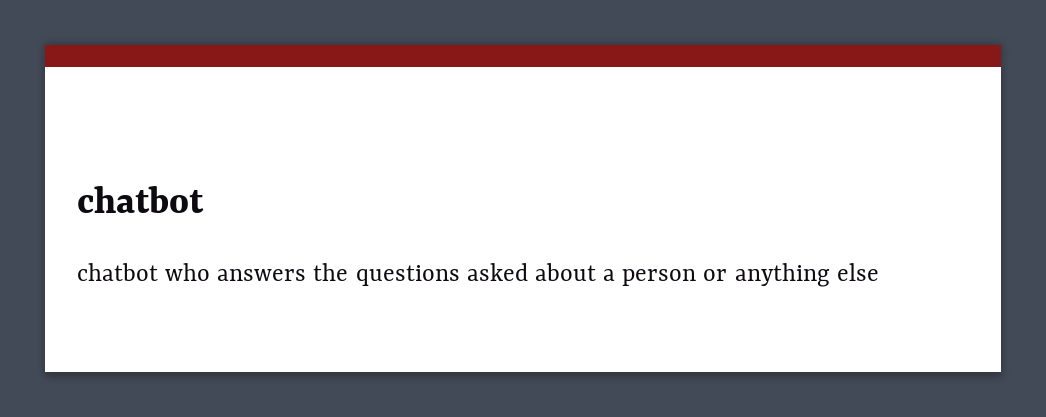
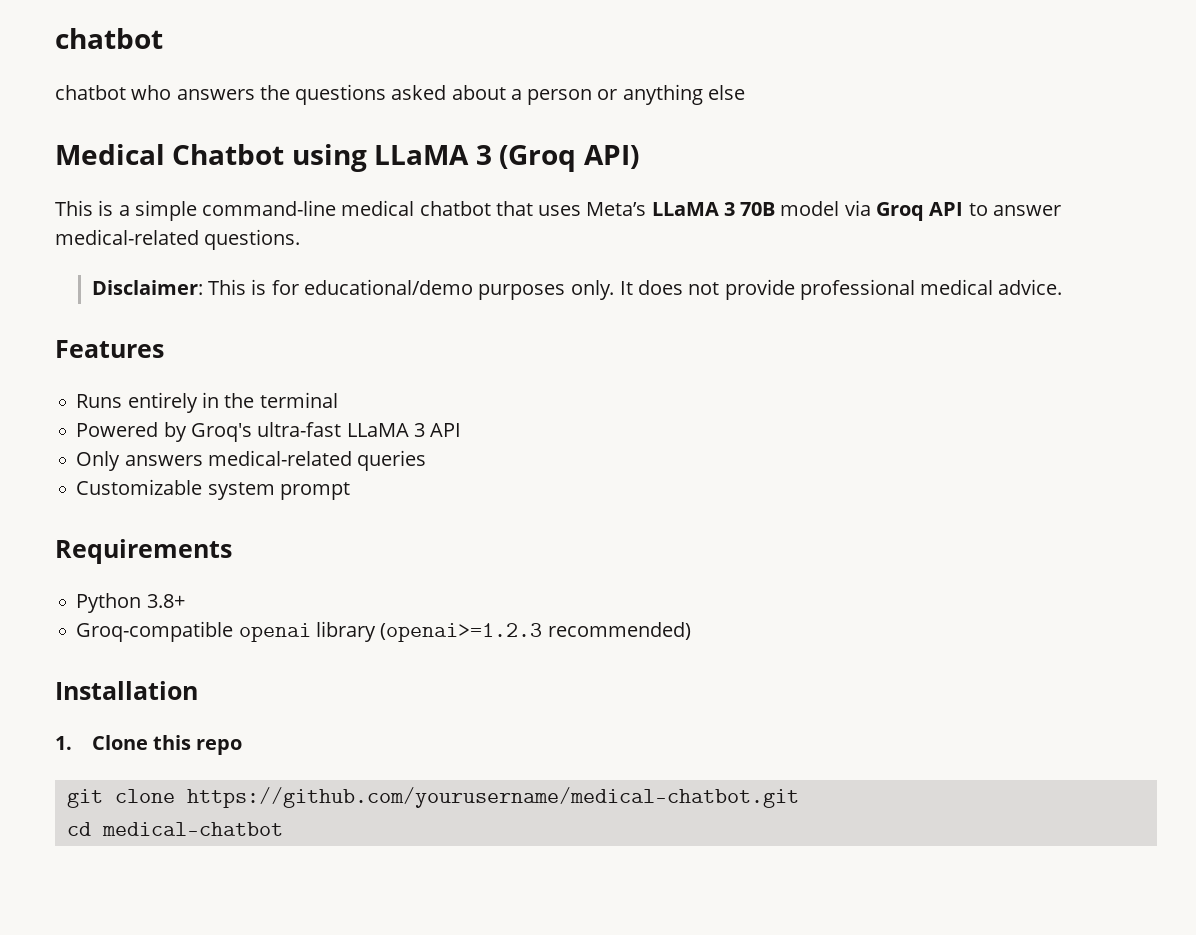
+ Medical Chatbot using LLaMA 3 (Groq API)
+ This is a simple command-line medical chatbot that uses Meta’s LLaMA 3 70B model via Groq API to answer medical-related questions.
+ Disclaimer: This is for educational/demo purposes only. It does not provide professional medical advice.
+ Features
+ Runs entirely in the terminal
+ Powered by Groq's ultra-fast LLaMA 3 API
+ Only answers medical-related queries
+ Customizable system prompt
+ Requirements
+ Python 3.8+
+ Groq-compatible openai library (openai>=1.2.3 recommended)
+ Installation
+ 1. Clone this repo
+ git clone https://github.com/yourusername/medical-chatbot.git
+ cd medical-chatbot

